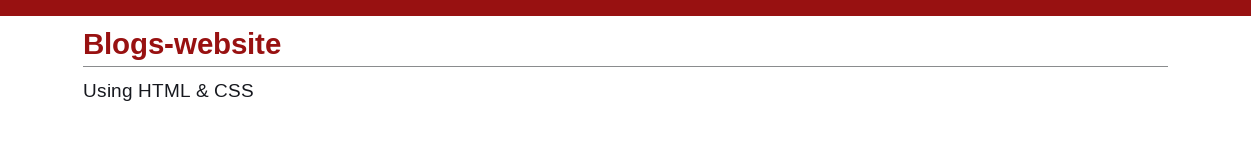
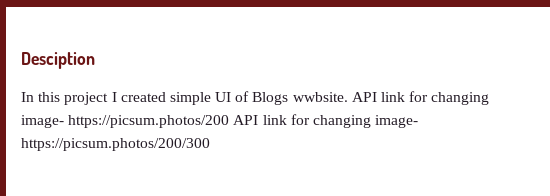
- Blogs-website
- Using HTML & CSS
+ Desciption
+ In this project I created simple UI of Blogs wwbsite. API link for changing image- https://picsum.photos/200 API link for changing image- https://picsum.photos/200/300

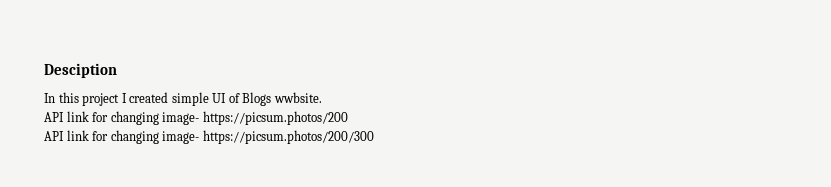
- In this project I created simple UI of Blogs wwbsite. API link for changing image- https://picsum.photos/200 API link for changing image- https://picsum.photos/200/300
+ In this project I created simple UI of Blogs wwbsite.
+ API link for changing image- https://picsum.photos/200
+ API link for changing image- https://picsum.photos/200/300

